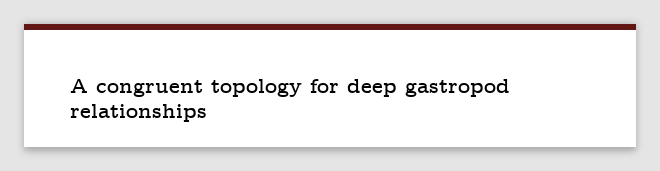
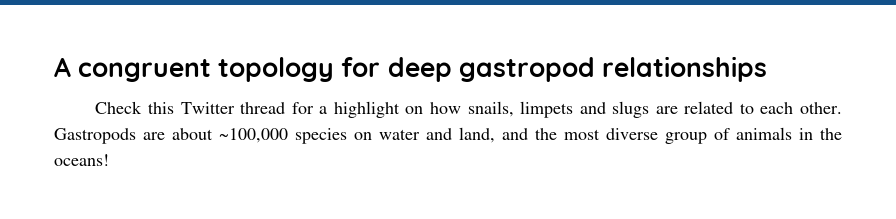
+ Check this Twitter thread for a highlight on how snails, limpets and slugs are related to each other. Gastropods are about ~100,000 species on water and land, and the most diverse group of animals in the oceans!

